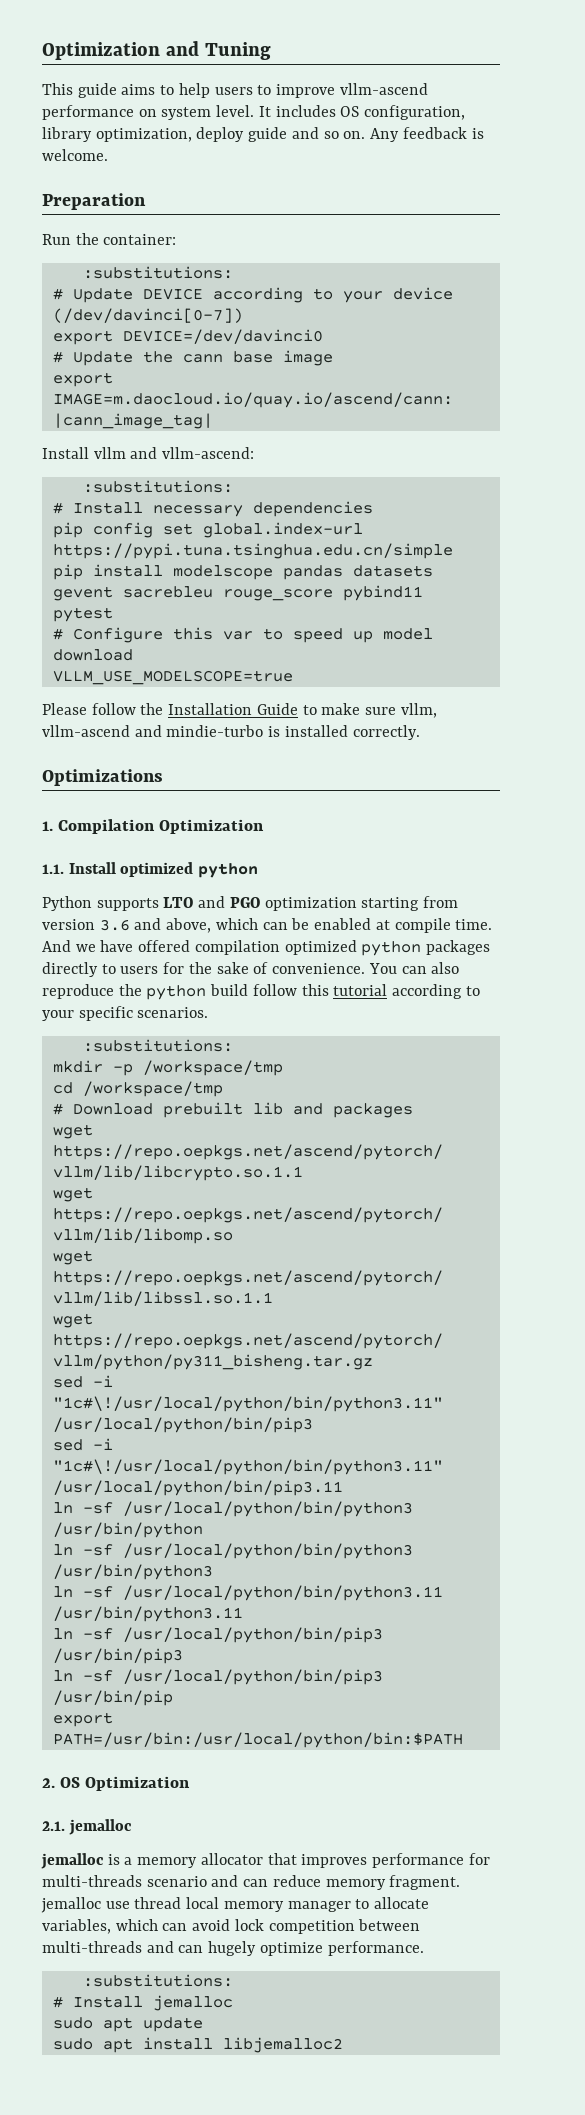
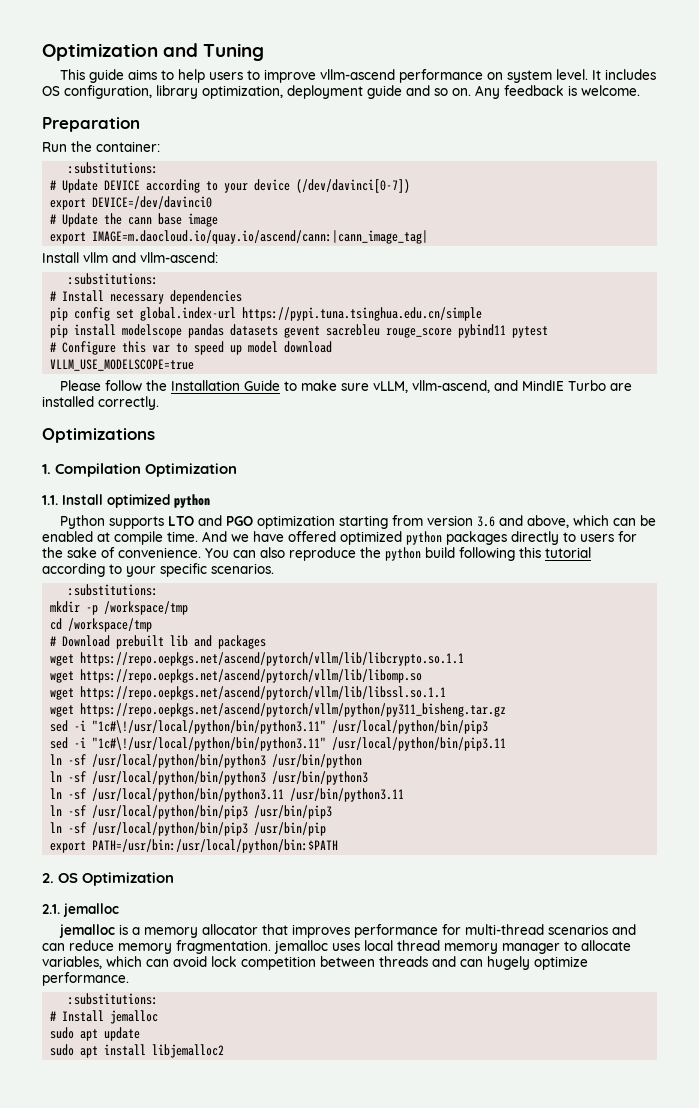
- It includes OS configuration, library optimization, deploy guide and so on.
+ It includes OS configuration, library optimization, deployment guide and so on.
- Please follow the Installation Guide to make sure vllm, vllm-ascend and mindie-turbo is installed correctly.
+ Please follow the Installation Guide to make sure vLLM, vllm-ascend, and MindIE Turbo are installed correctly.
- And we have offered compilation optimized python packages directly to users for the sake of convenience.
+ And we have offered optimized python packages directly to users for the sake of convenience.
- You can also reproduce the python build follow this tutorial according to your specific scenarios.
+ You can also reproduce the python build following this tutorial according to your specific scenarios.
- jemalloc is a memory allocator that improves performance for multi-threads scenario and can reduce memory fragment. jemalloc use thread local memory manager to allocate variables, which can avoid lock competition between multi-threads and can hugely optimize performance.
+ jemalloc is a memory allocator that improves performance for multi-thread scenarios and can reduce memory fragmentation. jemalloc uses local thread memory manager to allocate variables, which can avoid lock competition between threads and can hugely optimize performance.

